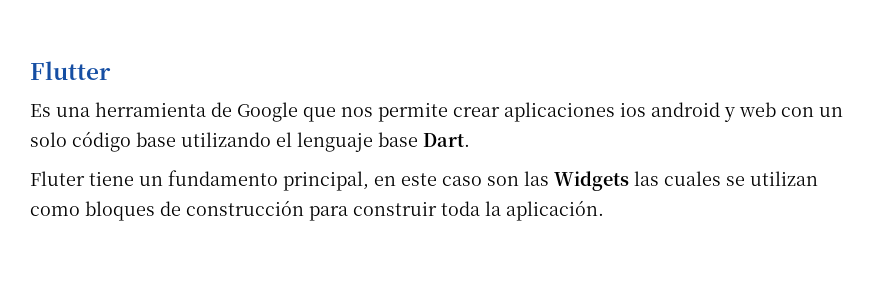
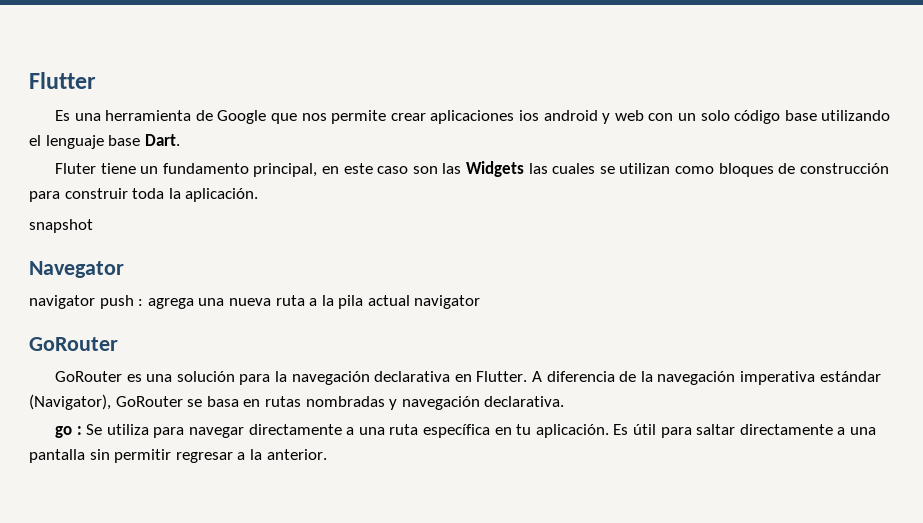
+ snapshot
+ Navegator
+ navigator push : agrega una nueva ruta a la pila actual navigator
+ GoRouter
+ GoRouter es una solución para la navegación declarativa en Flutter. A diferencia de la navegación imperativa estándar (Navigator), GoRouter se basa en rutas nombradas y navegación declarativa.
+ go : Se utiliza para navegar directamente a una ruta específica en tu aplicación. Es útil para saltar directamente a una pantalla sin permitir regresar a la anterior.

